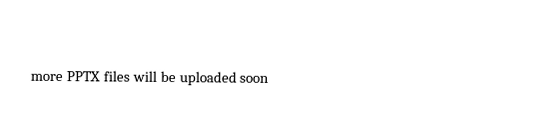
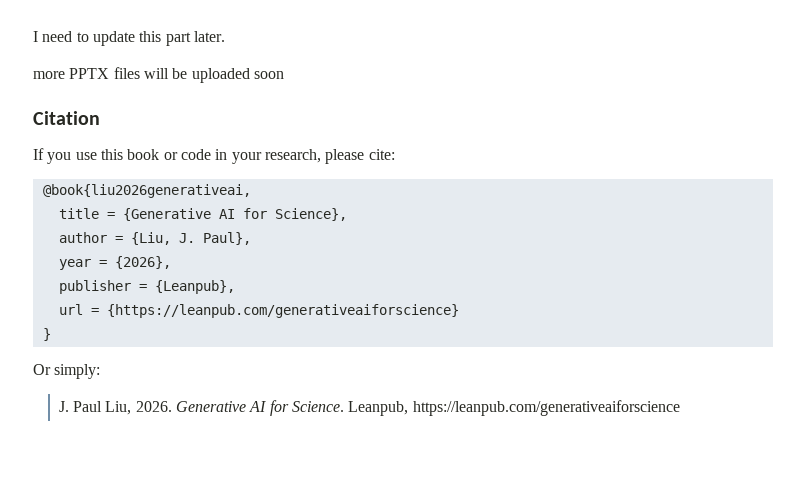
+ I need to update this part later.
+ Citation
+ If you use this book or code in your research, please cite:
+ @book{liu2026generativeai,
+ title = {Generative AI for Science},
+ author = {Liu, J. Paul},
+ year = {2026},
+ publisher = {Leanpub},
+ url = {https://leanpub.com/generativeaiforscience}
+ }
+ Or simply:
+ J. Paul Liu, 2026. Generative AI for Science. Leanpub, https://leanpub.com/generativeaiforscience

